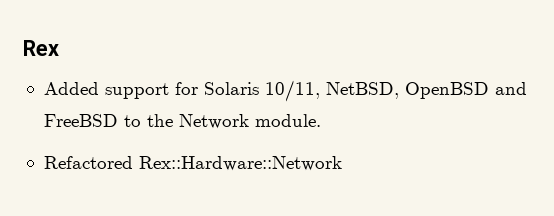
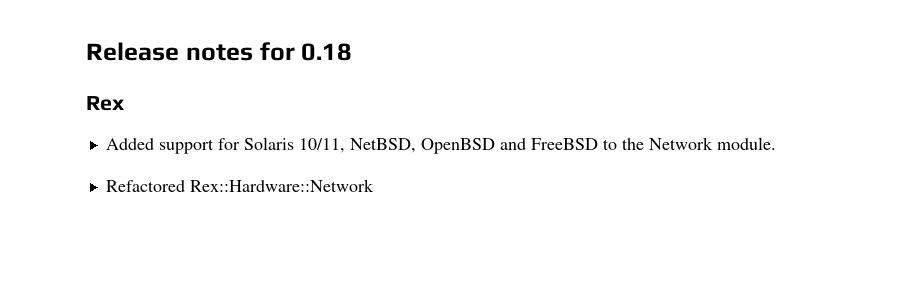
+ Release notes for 0.18

